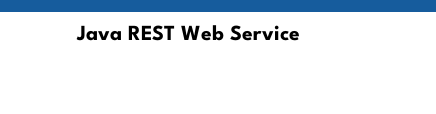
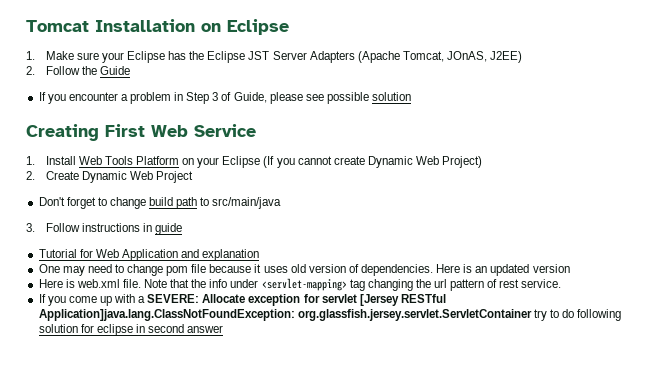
- Java REST Web Service
+ Tomcat Installation on Eclipse
+ 1. Make sure your Eclipse has the Eclipse JST Server Adapters (Apache Tomcat, JOnAS, J2EE)
+ 2. Follow the Guide
+ If you encounter a problem in Step 3 of Guide, please see possible solution
+ Creating First Web Service
+ 1. Install Web Tools Platform on your Eclipse (If you cannot create Dynamic Web Project)
+ 2. Create Dynamic Web Project
+ Don't forget to change build path to src/main/java
+ 3. Follow instructions in guide
+ Tutorial for Web Application and explanation
+ One may need to change pom file because it uses old version of dependencies. Here is an updated version
+ Here is web.xml file. Note that the info under <servlet-mapping> tag changing the url pattern of rest service.
+ If you come up with a SEVERE: Allocate exception for servlet [Jersey RESTful Application]java.lang.ClassNotFoundException: org.glassfish.jersey.servlet.ServletContainer try to do following solution for eclipse in second answer

